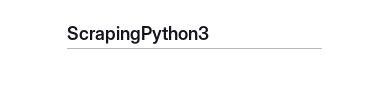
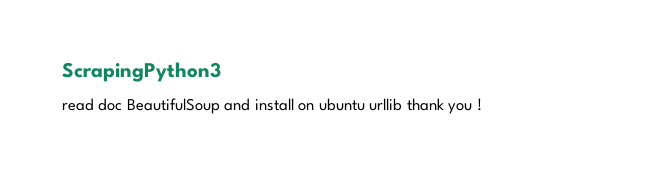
+ read doc BeautifulSoup and install on ubuntu urllib thank you !

